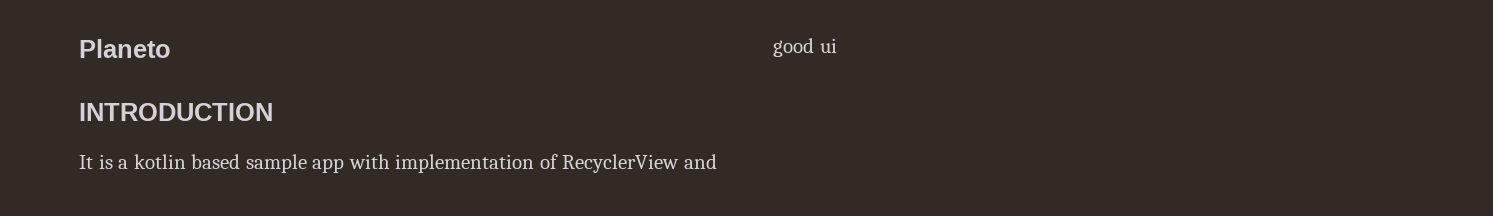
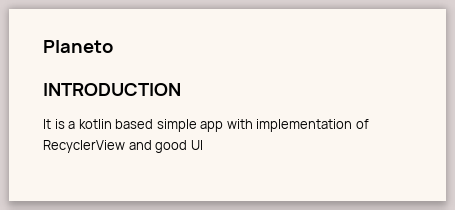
- It is a kotlin based sample app with implementation of RecyclerView and good ui
+ It is a kotlin based simple app with implementation of RecyclerView and good UI

